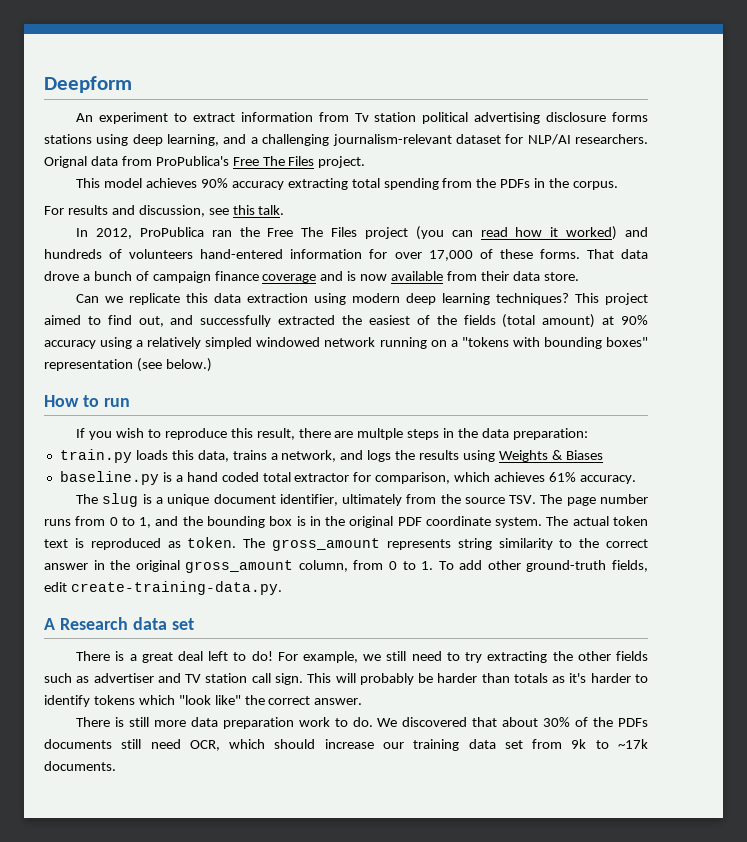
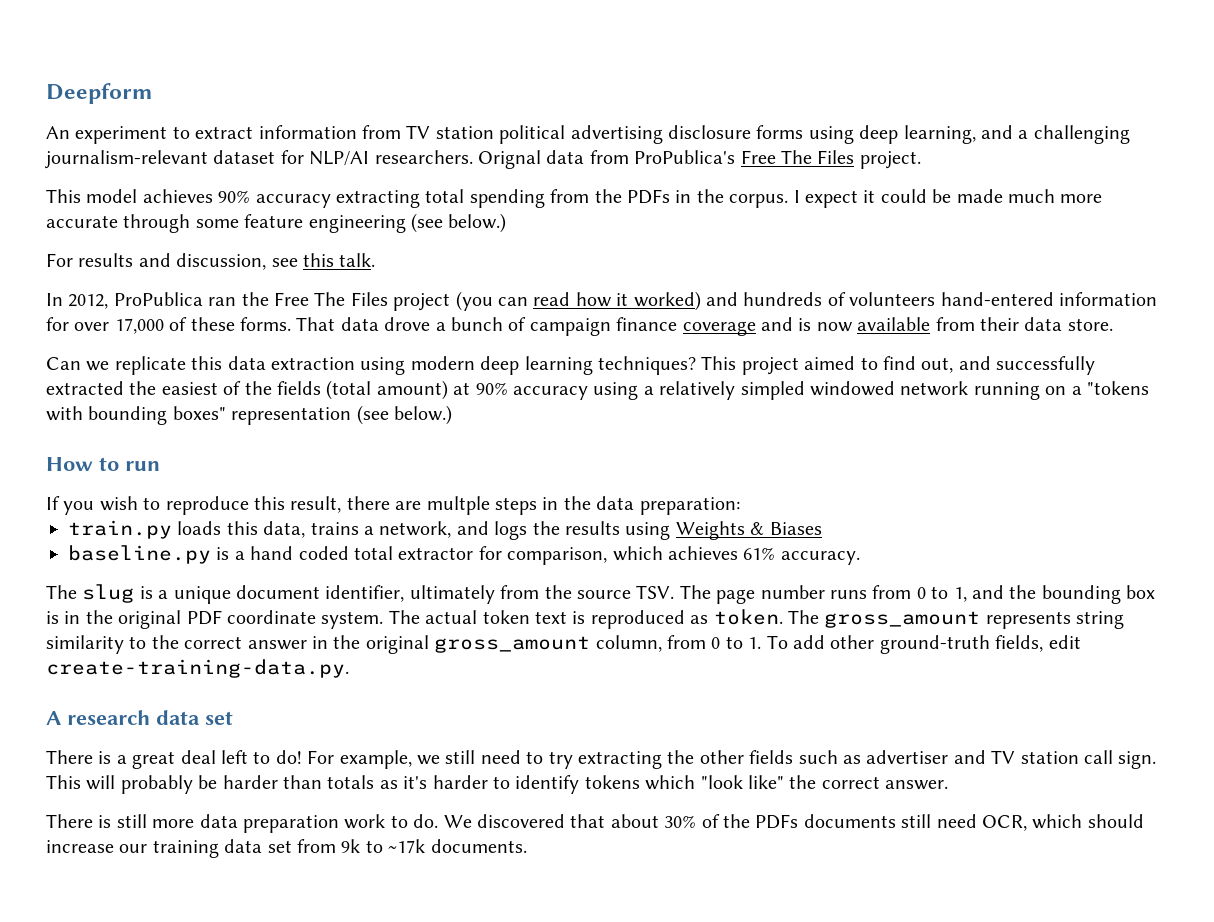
- An experiment to extract information from Tv station political advertising disclosure forms stations using deep learning, and a challenging journalism-relevant dataset for NLP/AI researchers.
+ An experiment to extract information from TV station political advertising disclosure forms using deep learning, and a challenging journalism-relevant dataset for NLP/AI researchers.
+ I expect it could be made much more accurate through some feature engineering (see below.)
- A Research data set
+ A research data set

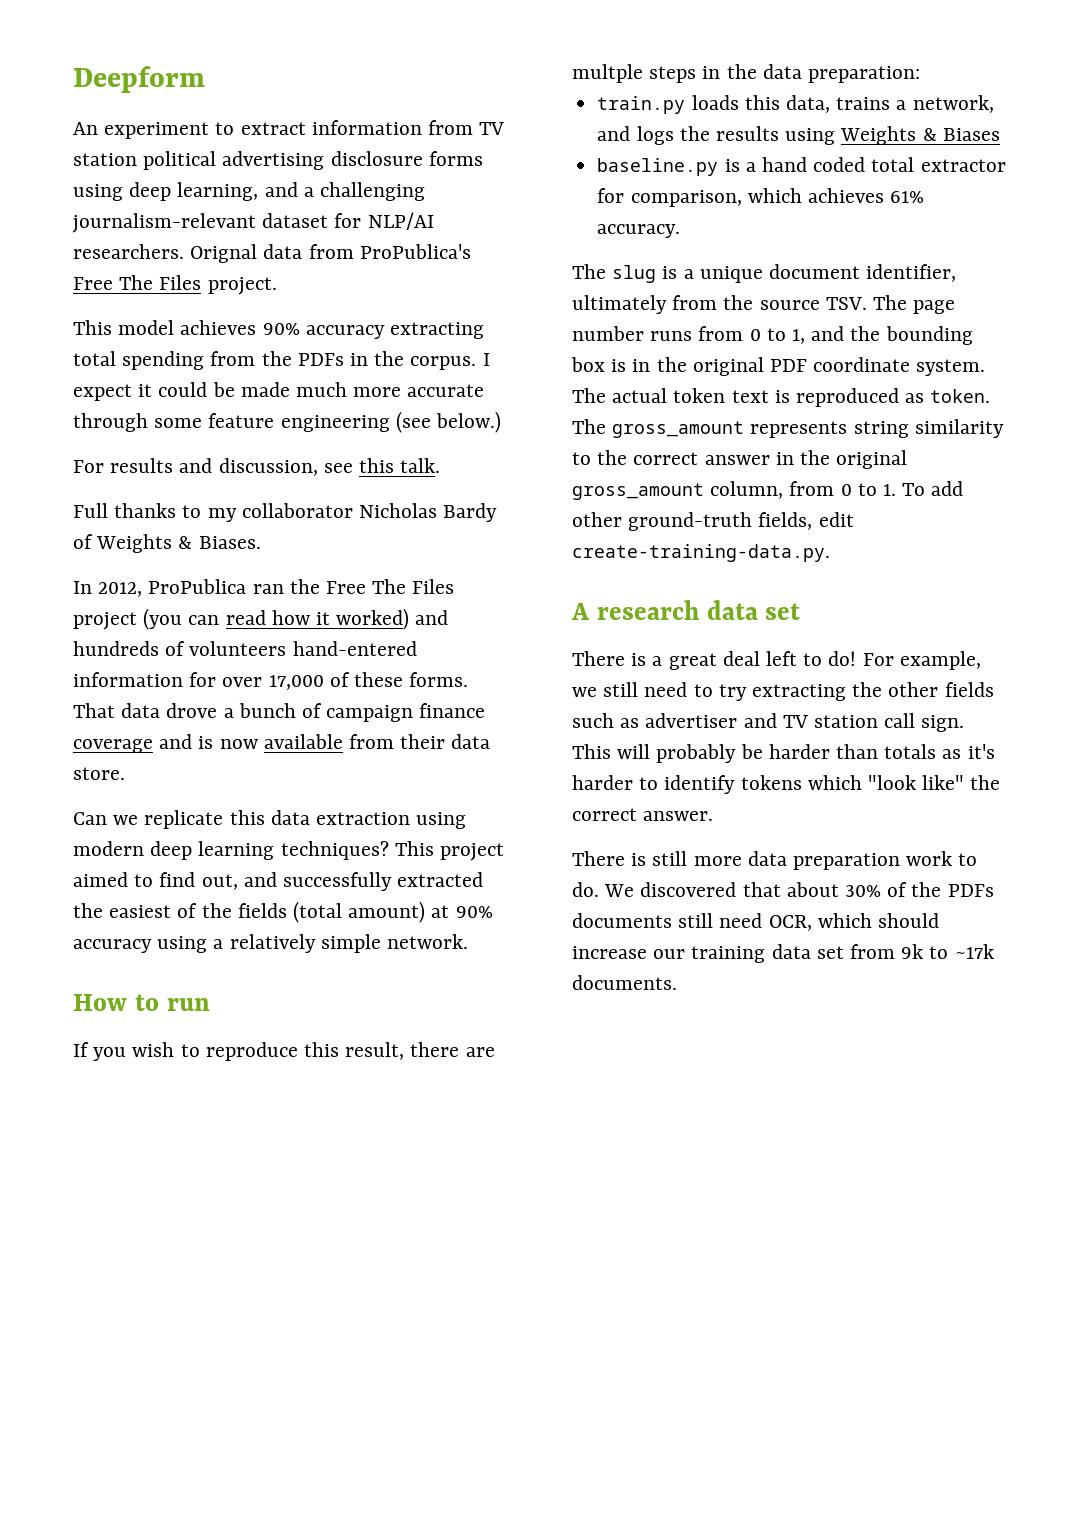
+ Full thanks to my collaborator Nicholas Bardy of Weights & Biases.
- This project aimed to find out, and successfully extracted the easiest of the fields (total amount) at 90% accuracy using a relatively simpled windowed network running on a "tokens with bounding boxes" representation (see below.)
+ This project aimed to find out, and successfully extracted the easiest of the fields (total amount) at 90% accuracy using a relatively simple network.

